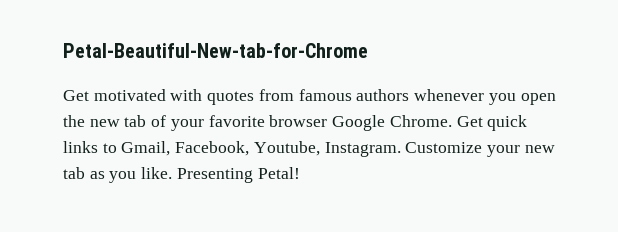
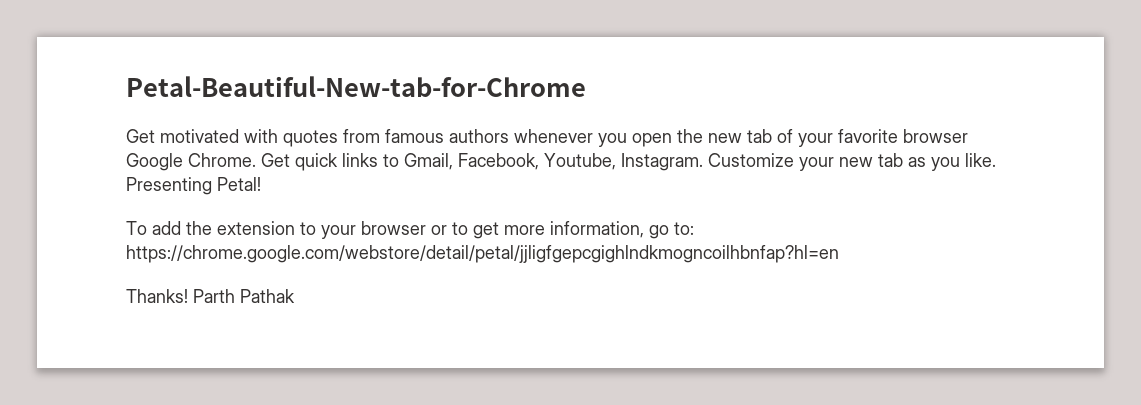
+ To add the extension to your browser or to get more information, go to: https://chrome.google.com/webstore/detail/petal/jjligfgepcgighlndkmogncoilhbnfap?hl=en
+ Thanks! Parth Pathak

